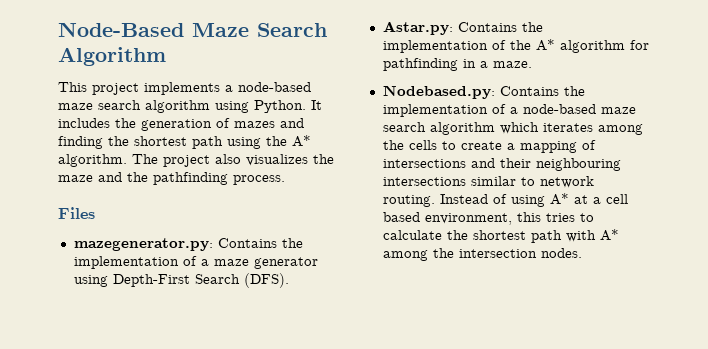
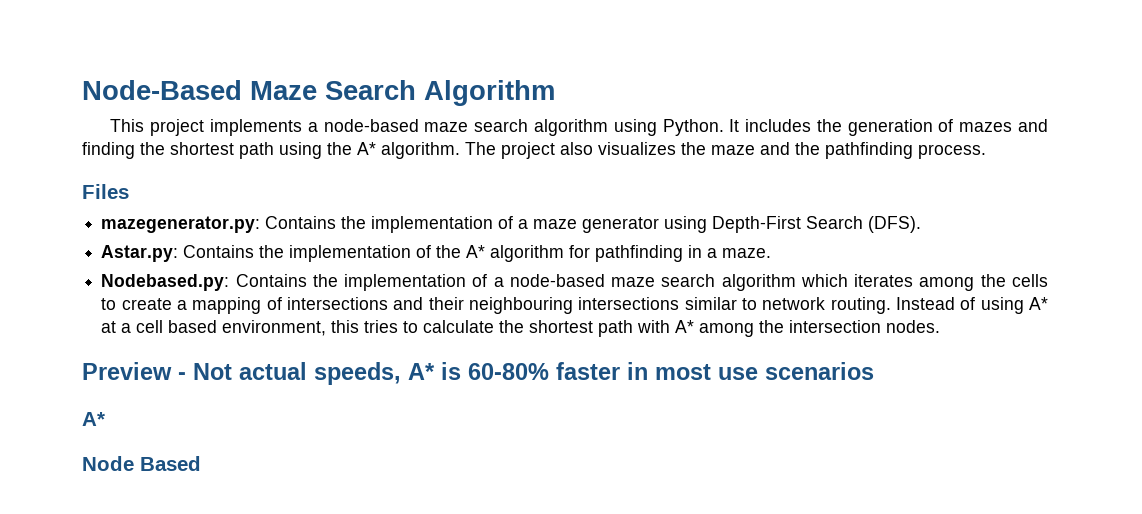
+ Preview - Not actual speeds, A* is 60-80% faster in most use scenarios
+ A*
+ Node Based

